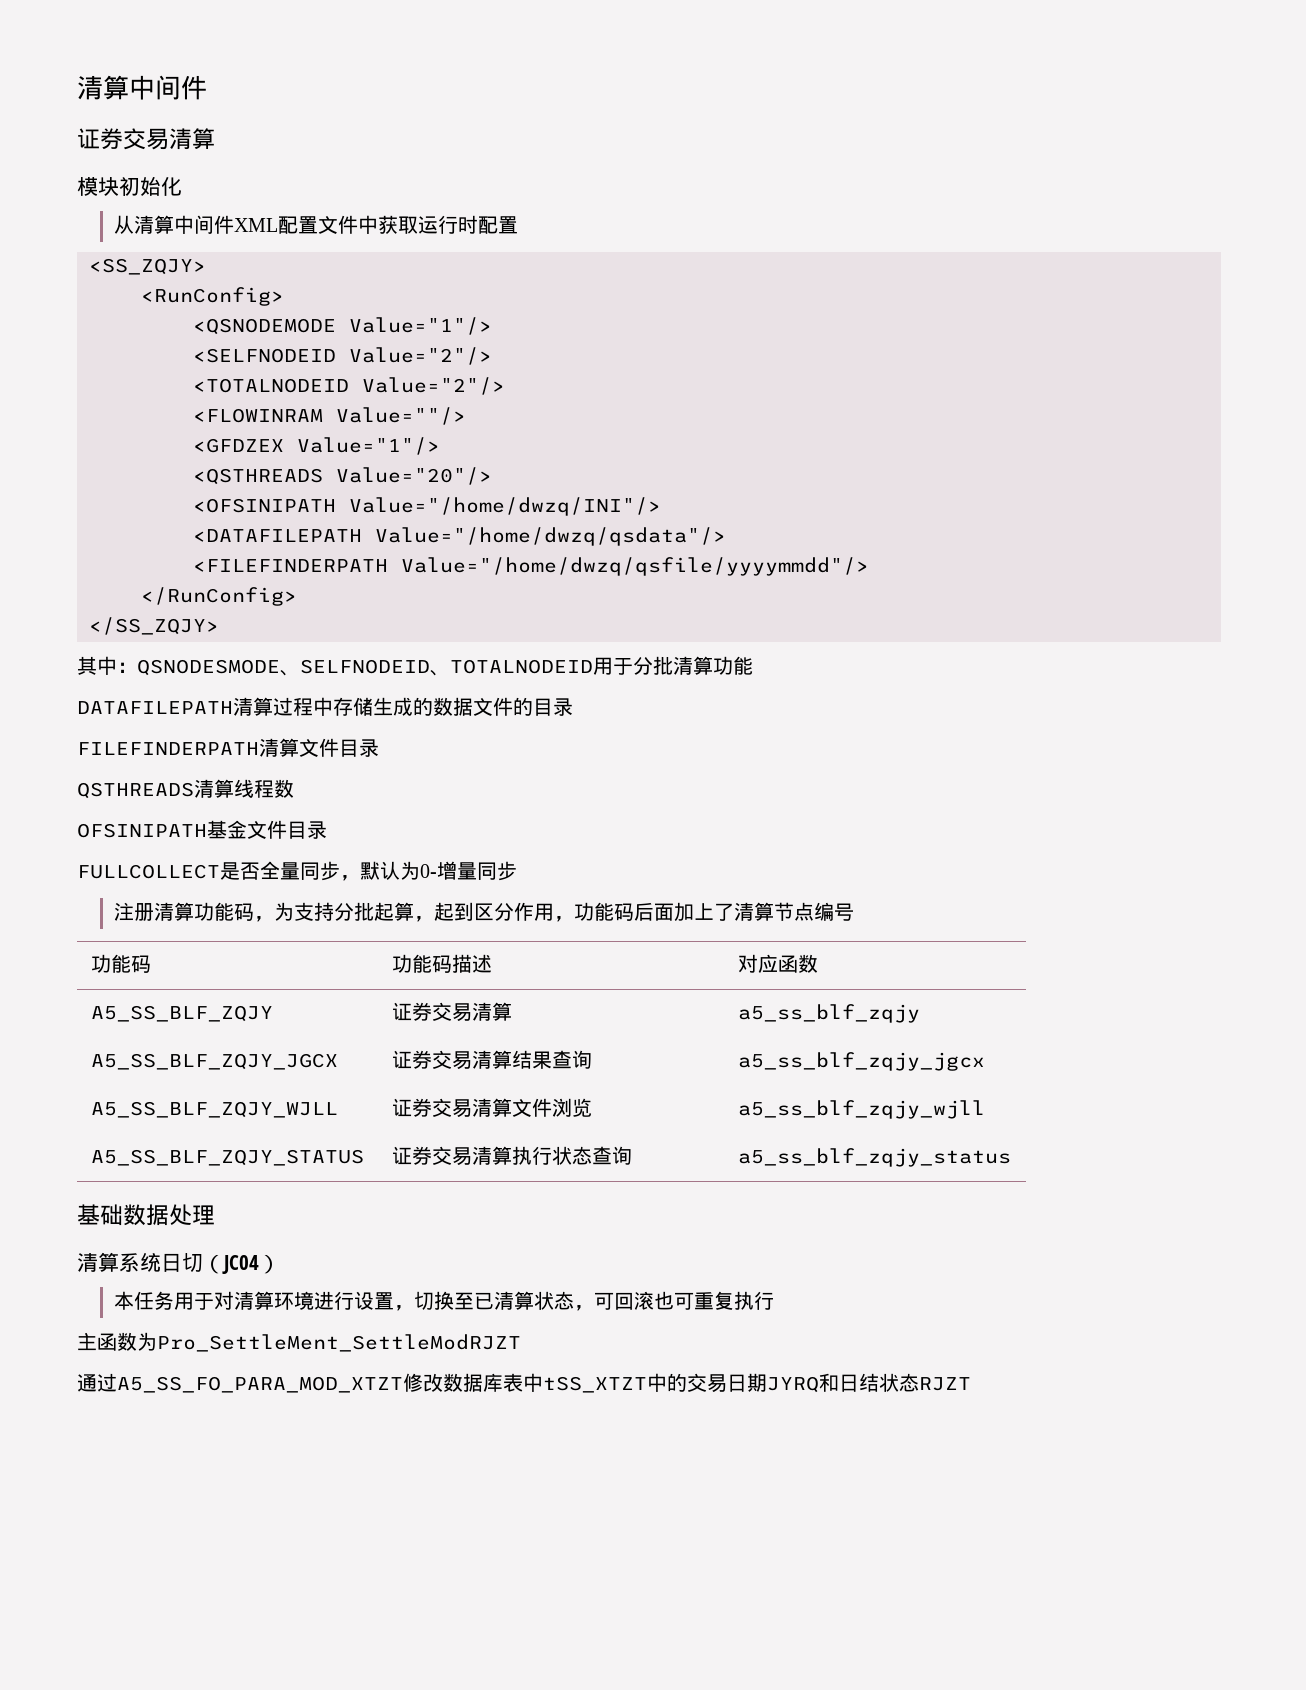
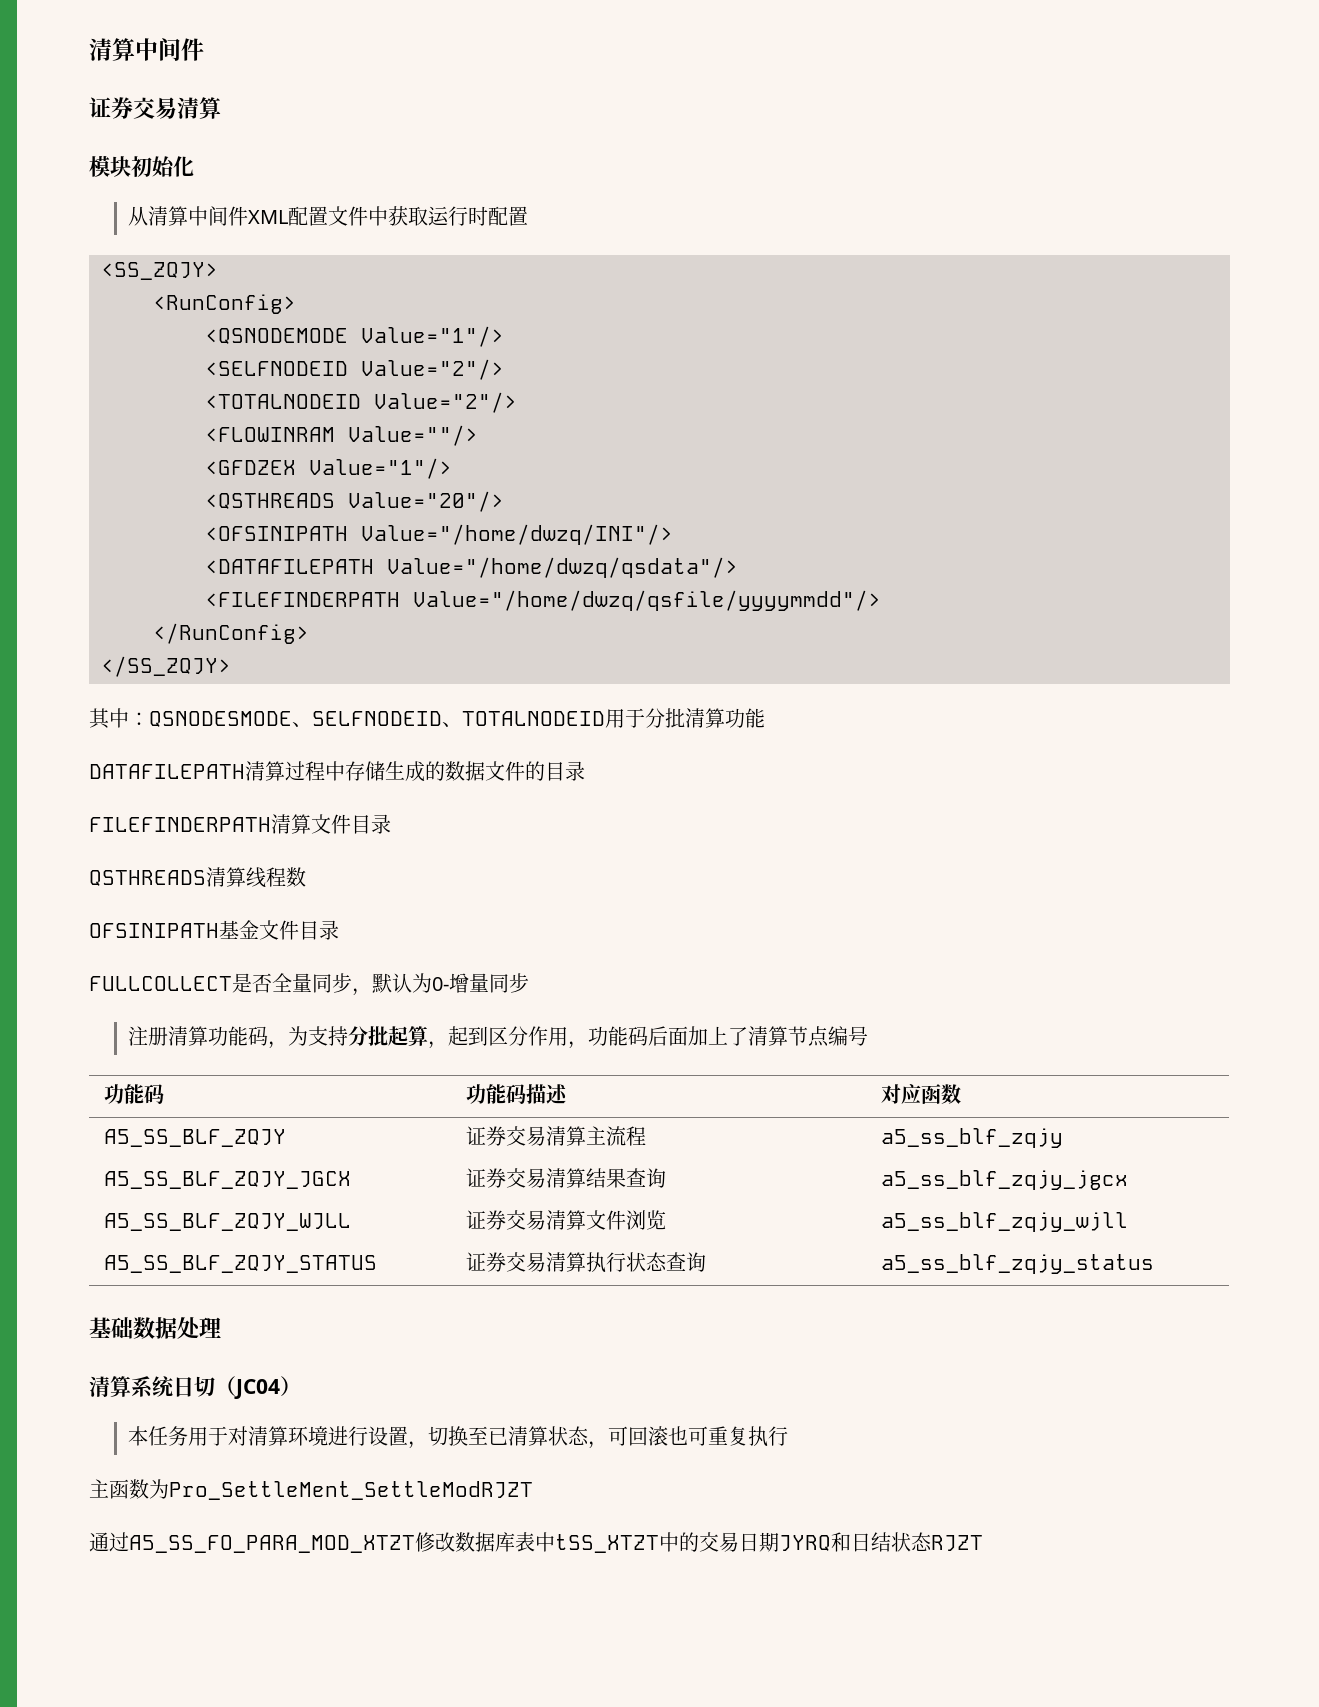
- A5_SS_BLF_ZQJY | 证券交易清算 | a5_ss_blf_zqjy
+ A5_SS_BLF_ZQJY | 证券交易清算主流程 | a5_ss_blf_zqjy

